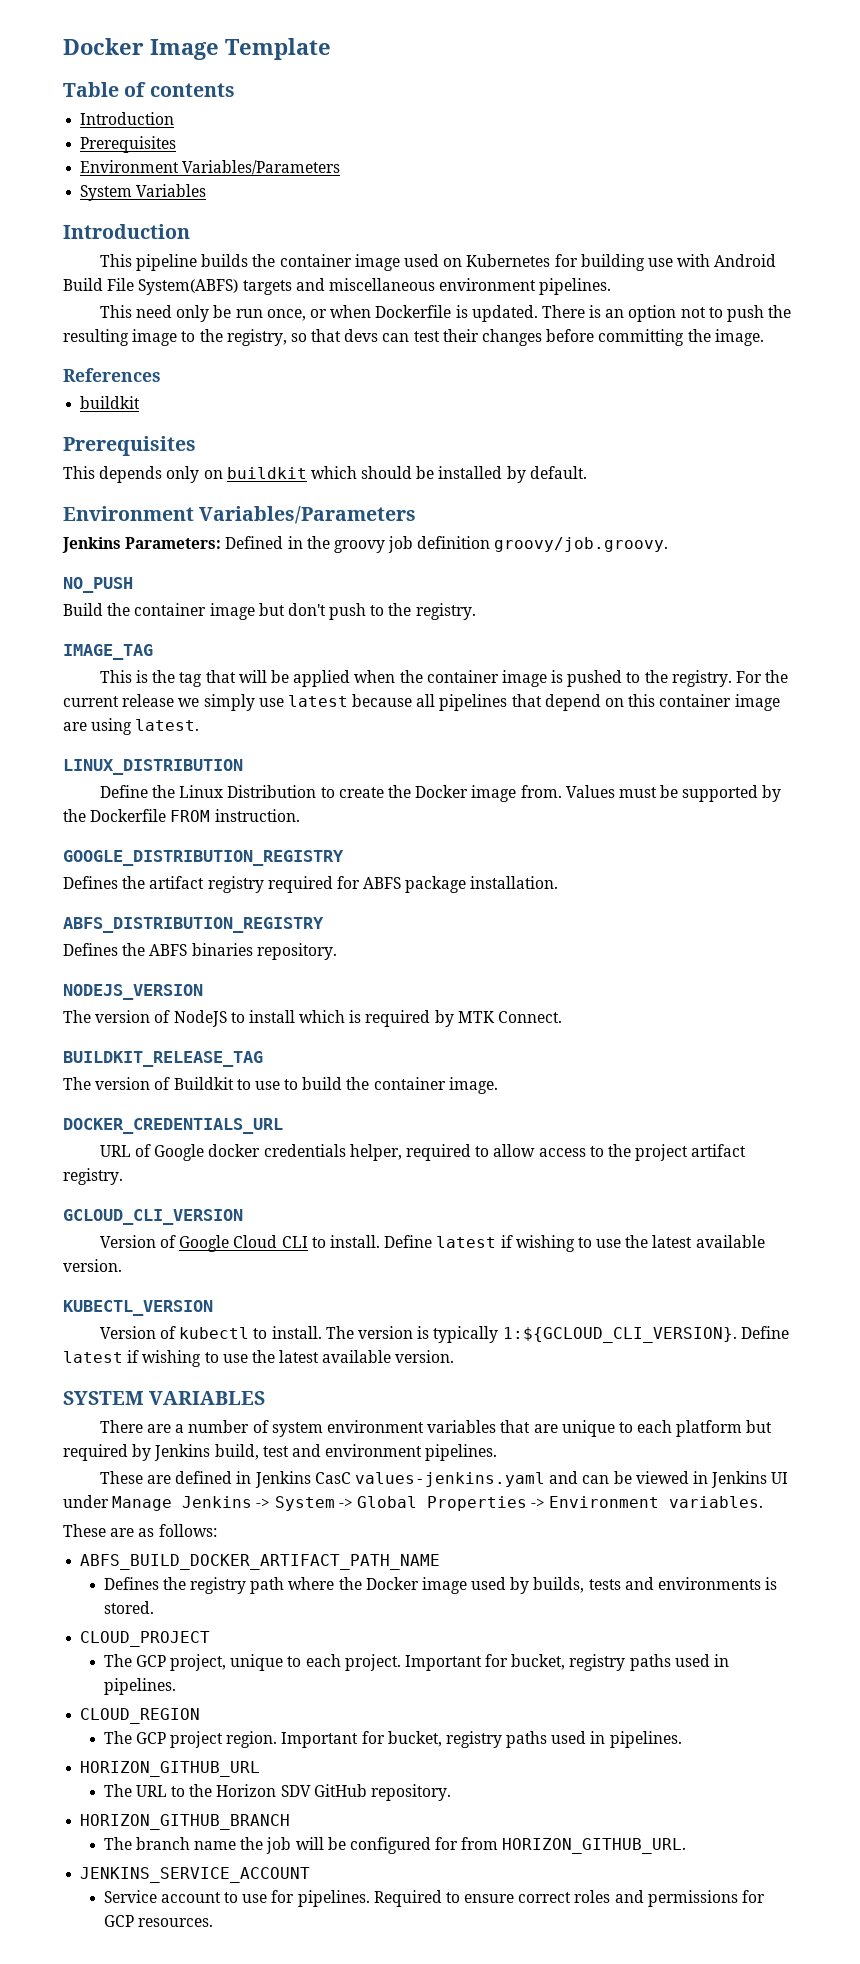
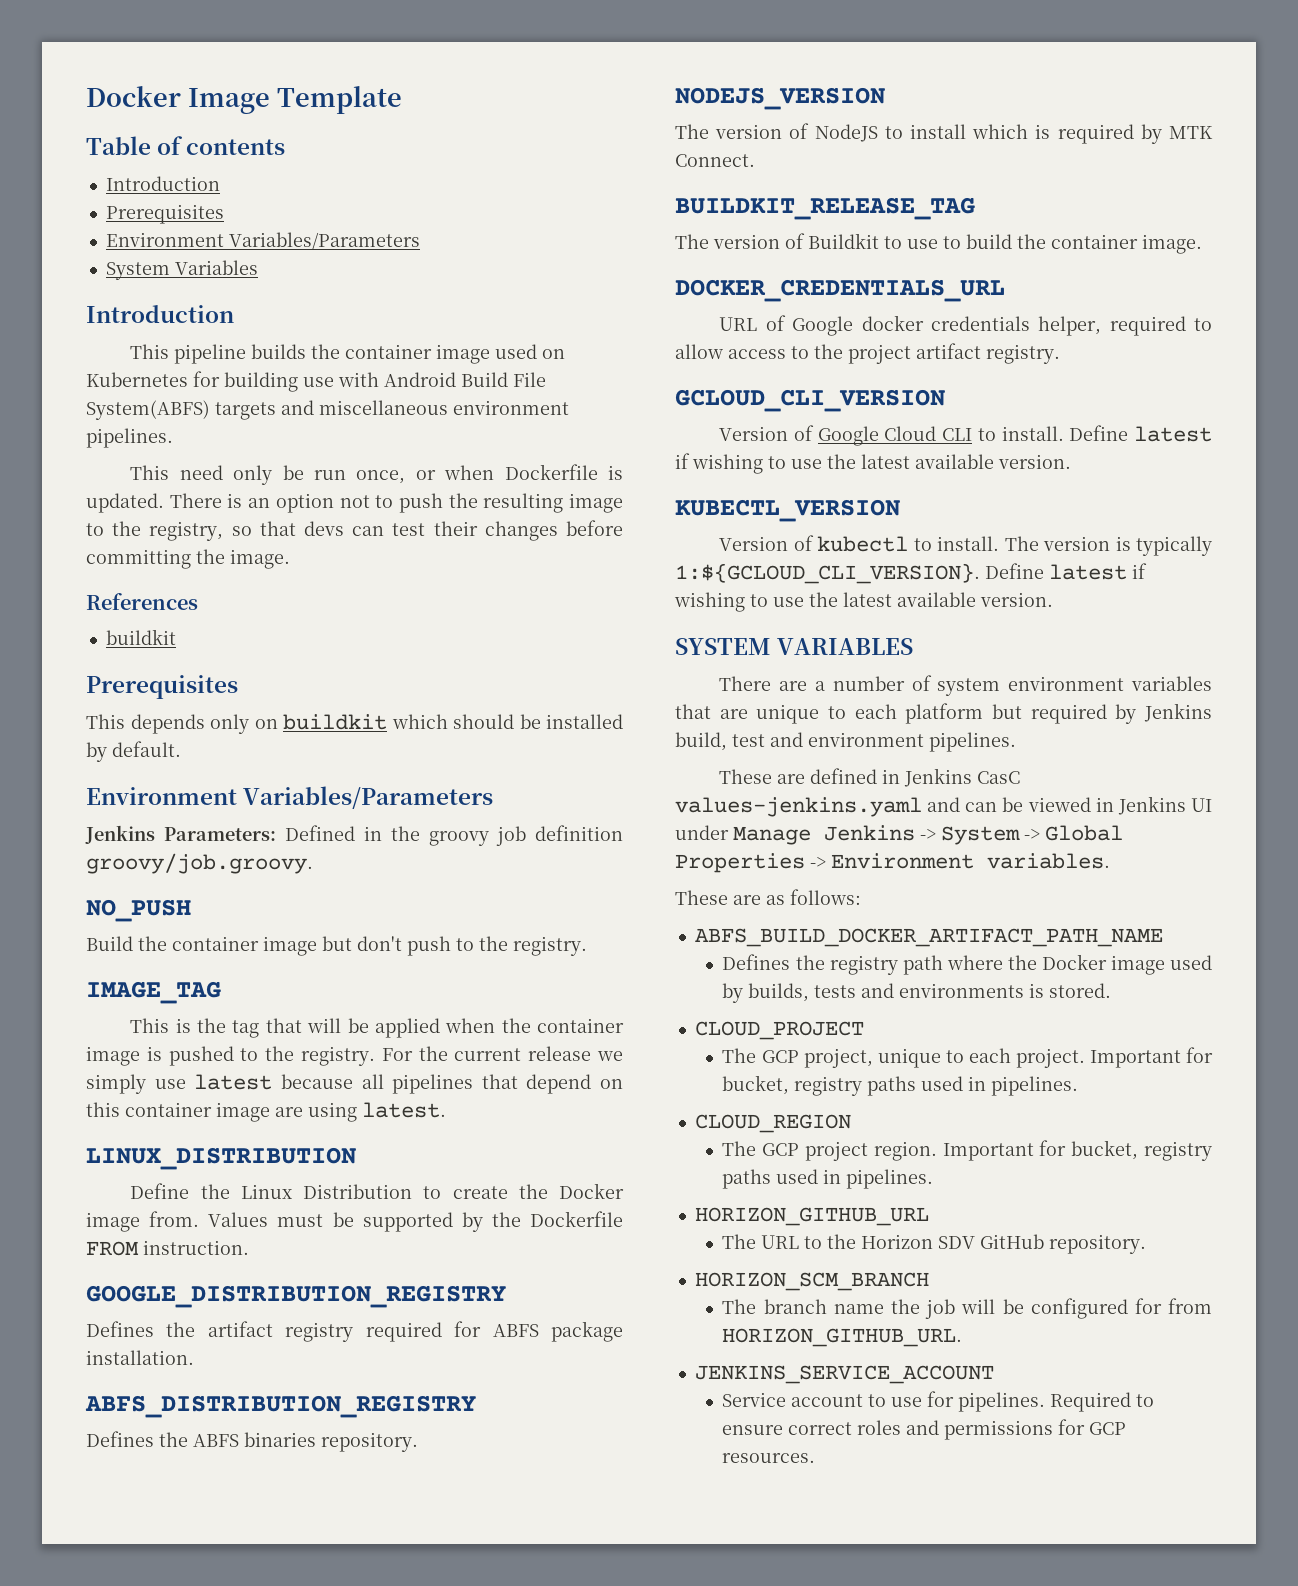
- HORIZON_GITHUB_BRANCH
+ HORIZON_SCM_BRANCH

